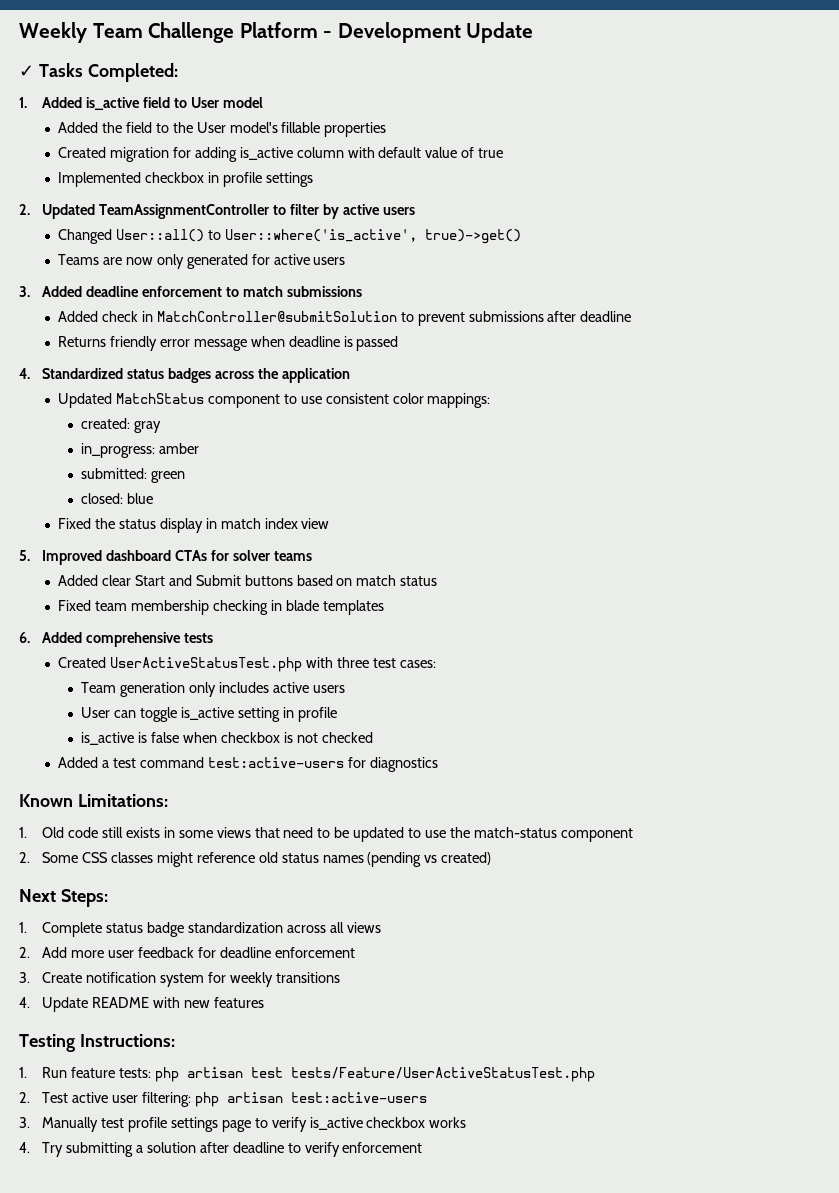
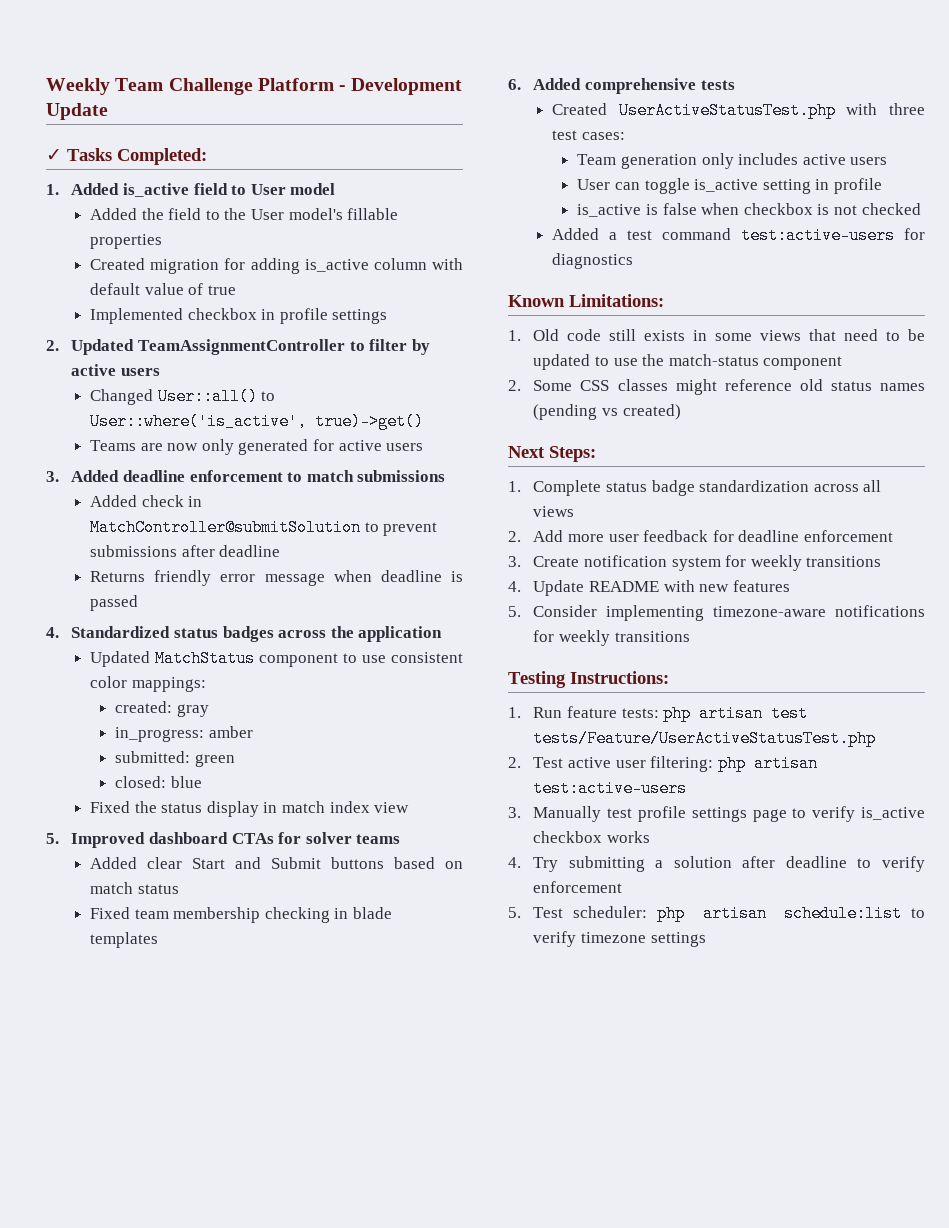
+ 5. Consider implementing timezone-aware notifications for weekly transitions
+ 5. Test scheduler: php artisan schedule:list to verify timezone settings

